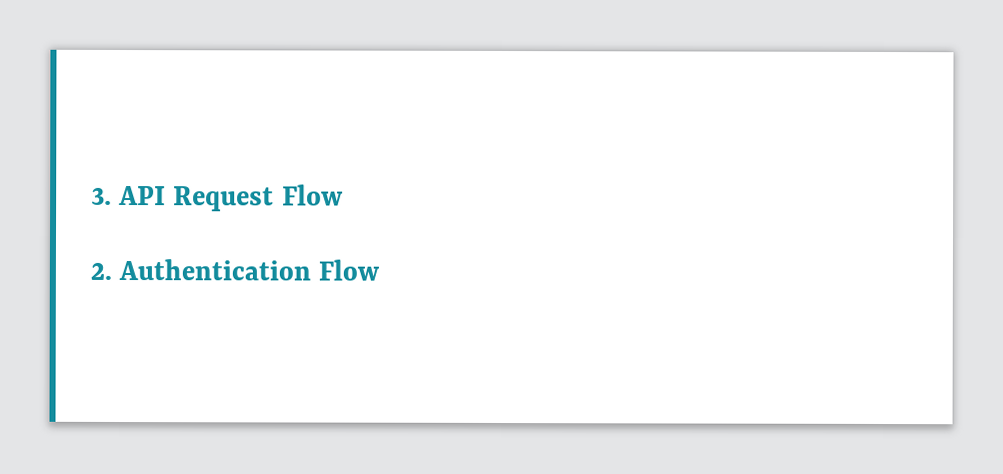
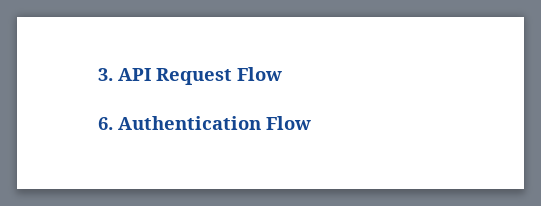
- 2. Authentication Flow
+ 6. Authentication Flow

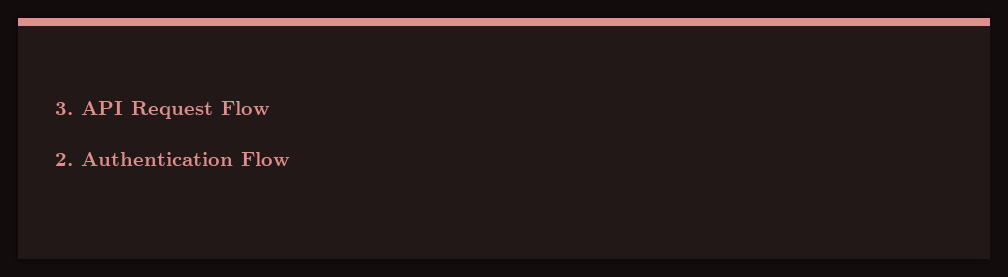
- 6. Authentication Flow
+ 2. Authentication Flow

